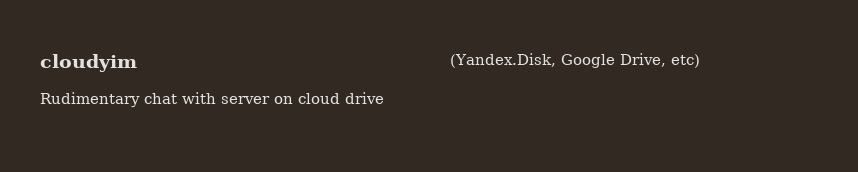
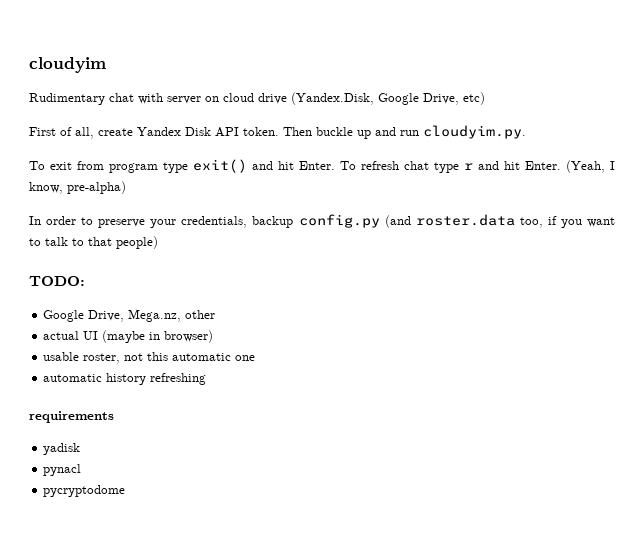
+ First of all, create Yandex Disk API token. Then buckle up and run cloudyim.py.
+ To exit from program type exit() and hit Enter. To refresh chat type r and hit Enter. (Yeah, I know, pre-alpha)
+ In order to preserve your credentials, backup config.py (and roster.data too, if you want to talk to that people)
+ TODO:
+ Google Drive, Mega.nz, other
+ actual UI (maybe in browser)
+ usable roster, not this automatic one
+ automatic history refreshing
+ requirements
+ yadisk
+ pynacl
+ pycryptodome

